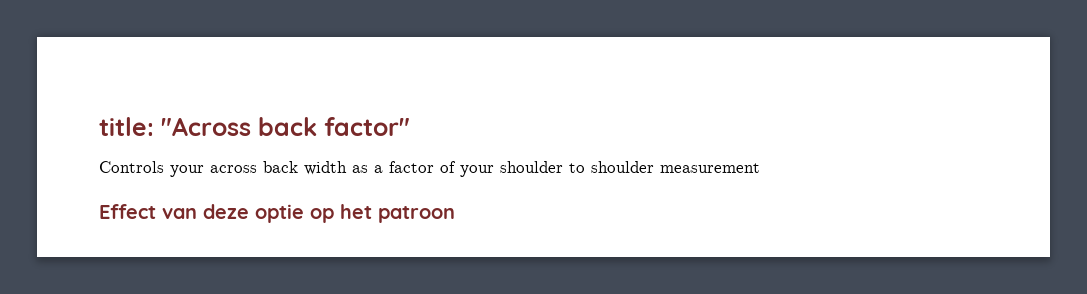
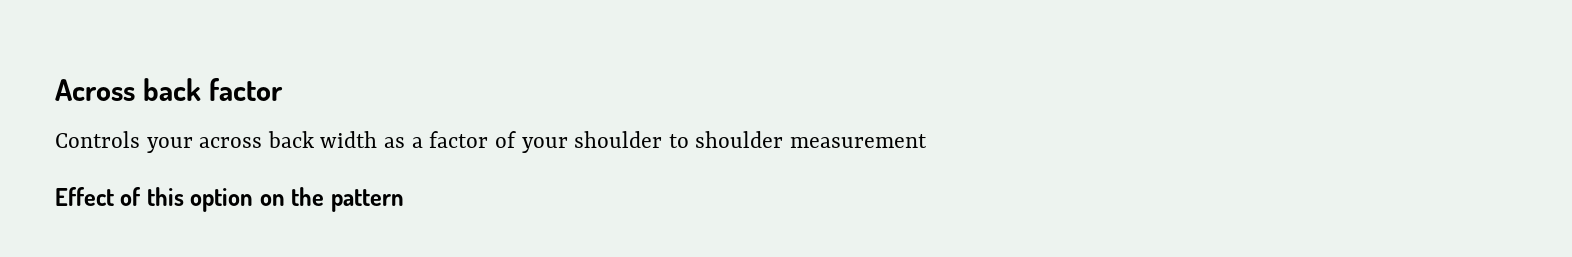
- title: "Across back factor"
+ Across back factor
- Effect van deze optie op het patroon
+ Effect of this option on the pattern

